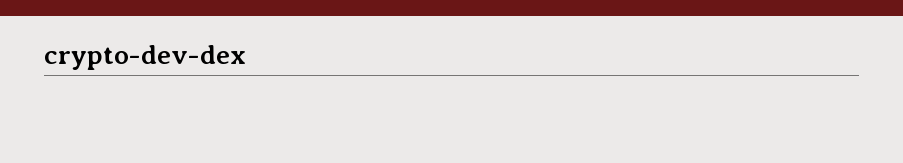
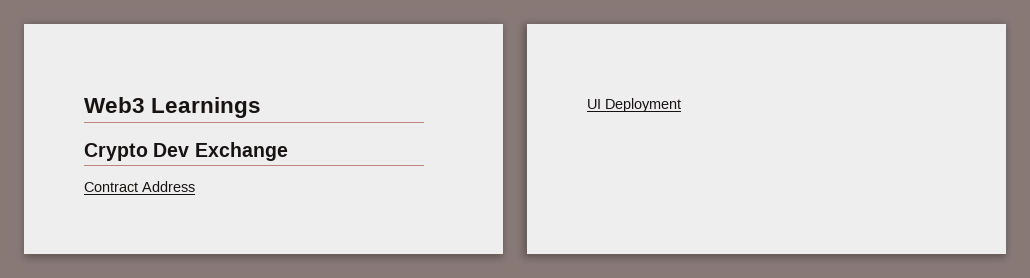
- crypto-dev-dex
+ Web3 Learnings
+ Crypto Dev Exchange
+ Contract Address
+ UI Deployment

